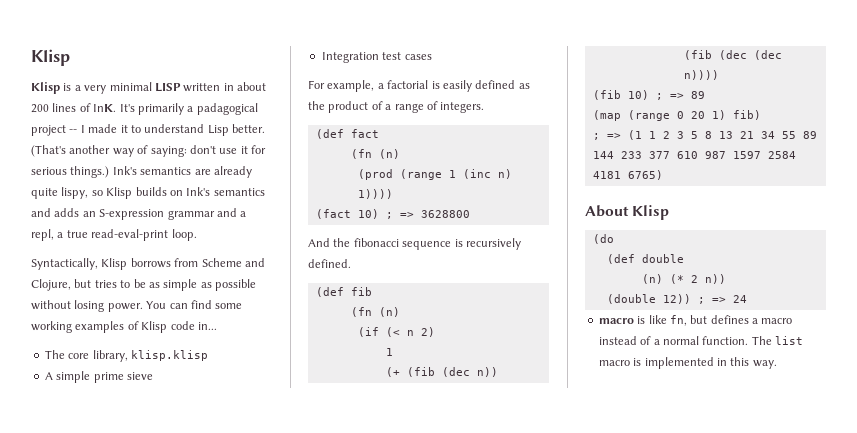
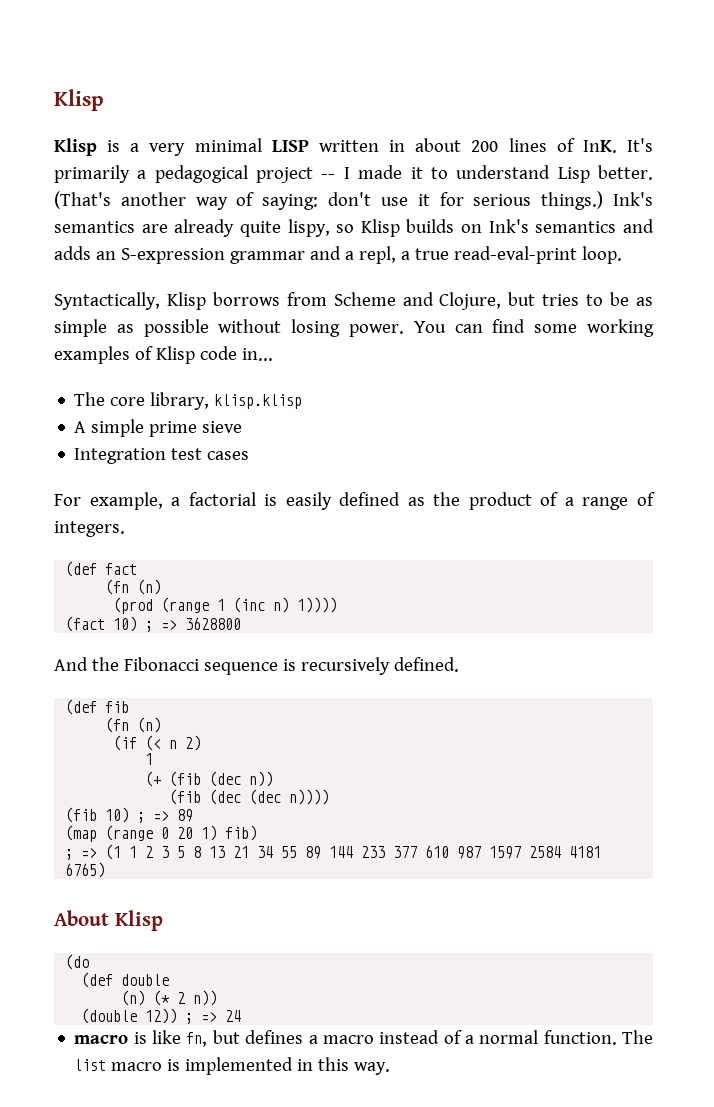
- Klisp is a very minimal LISP written in about 200 lines of InK. It's primarily a padagogical project -- I made it to understand Lisp better.
+ Klisp is a very minimal LISP written in about 200 lines of InK. It's primarily a pedagogical project -- I made it to understand Lisp better.
- And the fibonacci sequence is recursively defined.
+ And the Fibonacci sequence is recursively defined.

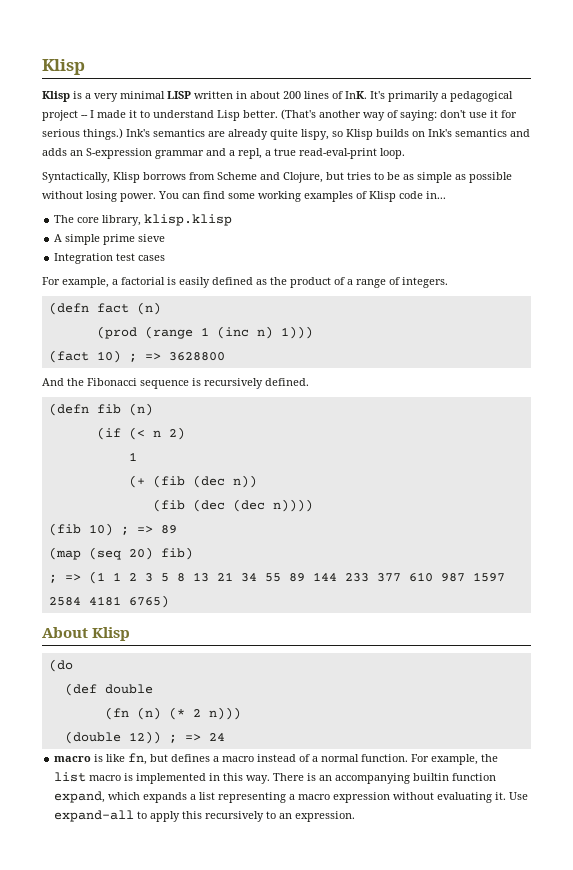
- (def fact
- (fn (n)
+ (defn fact (n)
- (prod (range 1 (inc n) 1))))
+ (prod (range 1 (inc n) 1)))
- (def fib
- (fn (n)
+ (defn fib (n)
- (map (range 0 20 1) fib)
+ (map (seq 20) fib)
- (n) (* 2 n))
+ (fn (n) (* 2 n)))
- The list macro is implemented in this way.
+ For example, the list macro is implemented in this way.
+ There is an accompanying builtin function expand, which expands a list representing a macro expression without evaluating it. Use expand-all to apply this recursively to an expression.

